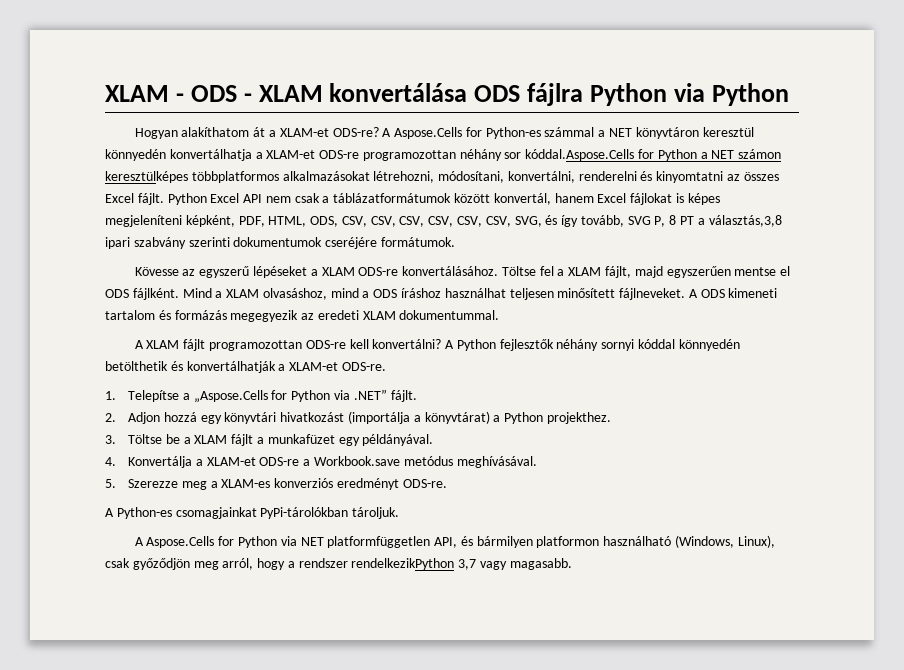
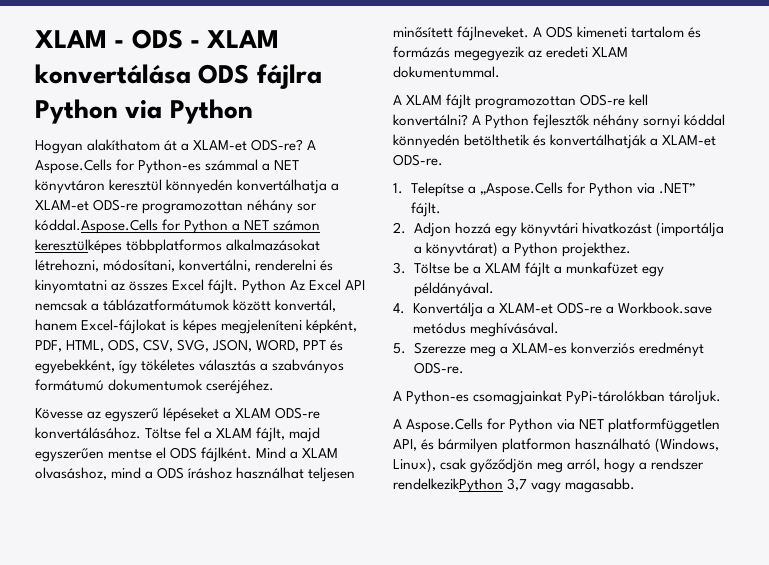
- Python Excel API nem csak a táblázatformátumok között konvertál, hanem Excel fájlokat is képes megjeleníteni képként, PDF, HTML, ODS, CSV, CSV, CSV, CSV, CSV, CSV, SVG, és így tovább, SVG P, 8 PT a választás,3,8 ipari szabvány szerinti dokumentumok cseréjére formátumok.
+ Python Az Excel API nemcsak a táblázatformátumok között konvertál, hanem Excel-fájlokat is képes megjeleníteni képként, PDF, HTML, ODS, CSV, SVG, JSON, WORD, PPT és egyebekként, így tökéletes választás a szabványos formátumú dokumentumok cseréjéhez.

